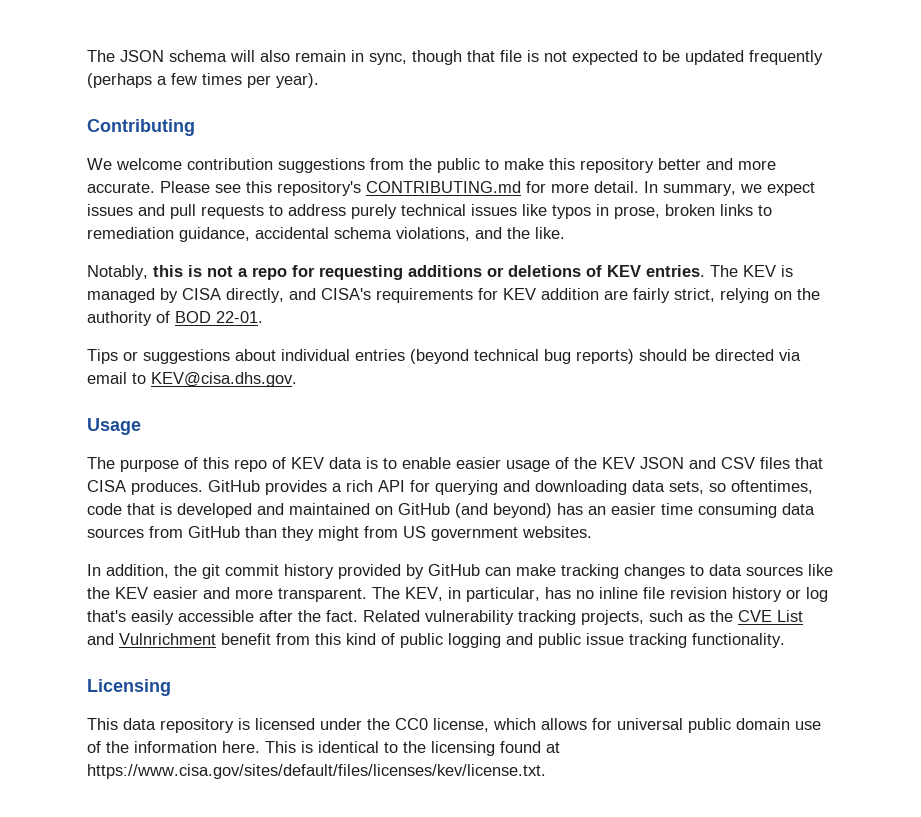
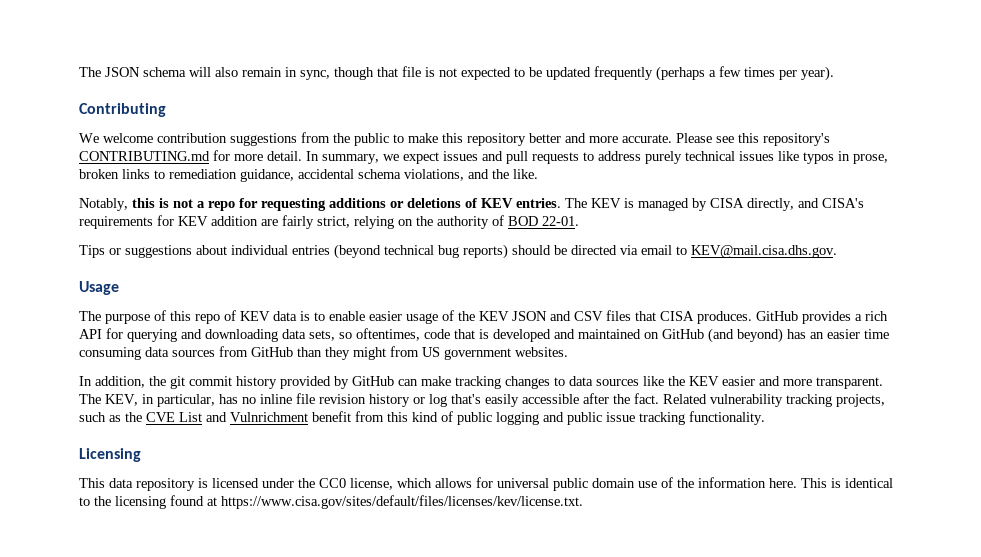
- Tips or suggestions about individual entries (beyond technical bug reports) should be directed via email to KEV@cisa.dhs.gov.
+ Tips or suggestions about individual entries (beyond technical bug reports) should be directed via email to KEV@mail.cisa.dhs.gov.

